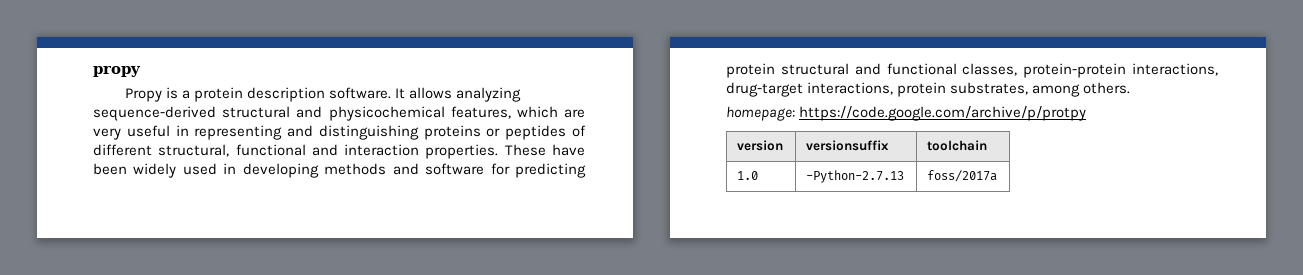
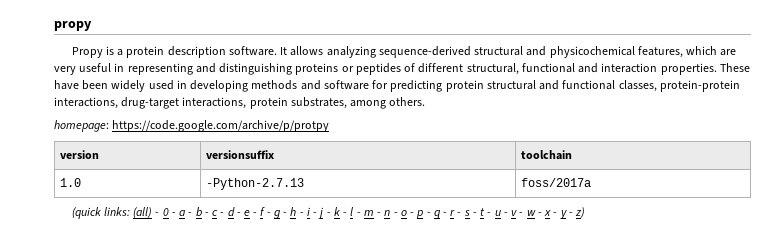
+ (quick links: (all) - 0 - a - b - c - d - e - f - g - h - i - j - k - l - m - n - o - p - q - r - s - t - u - v - w - x - y - z)

